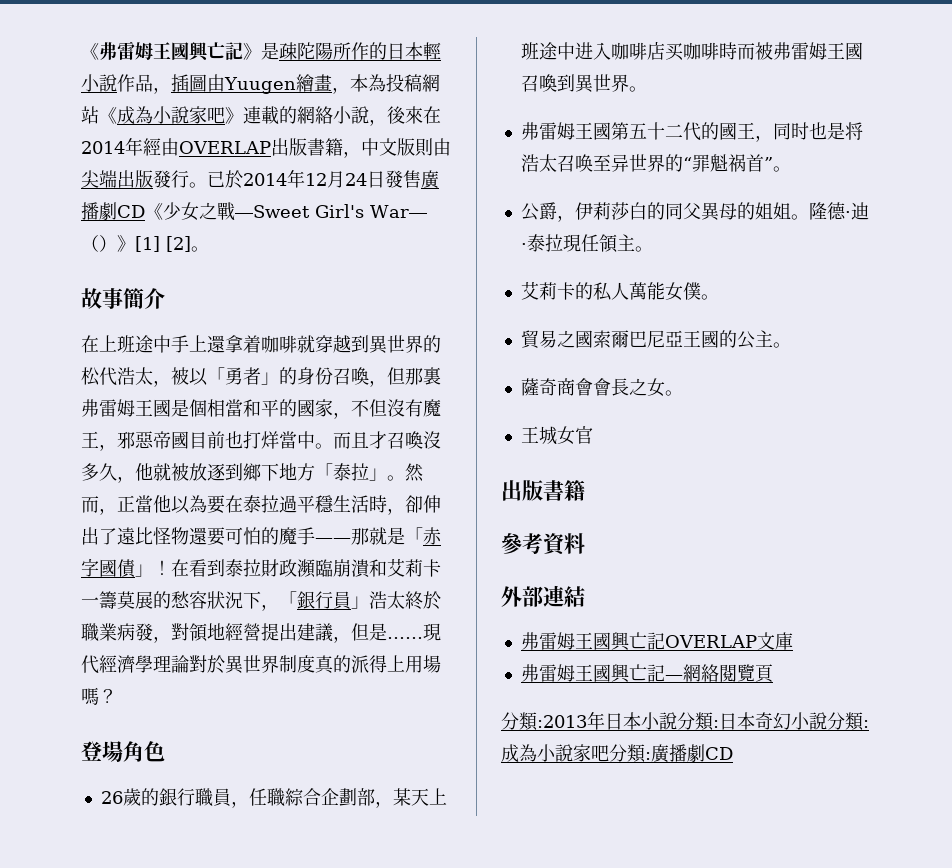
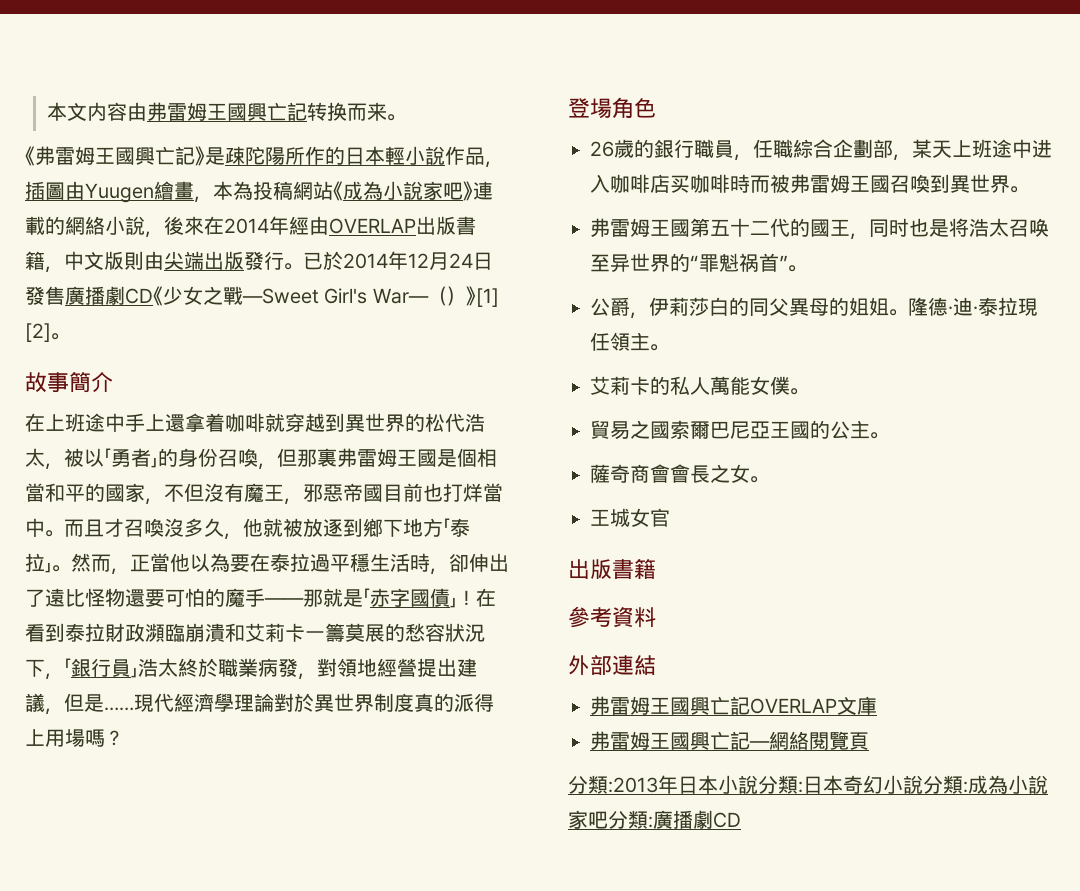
+ 本文内容由弗雷姆王國興亡記转换而来。

